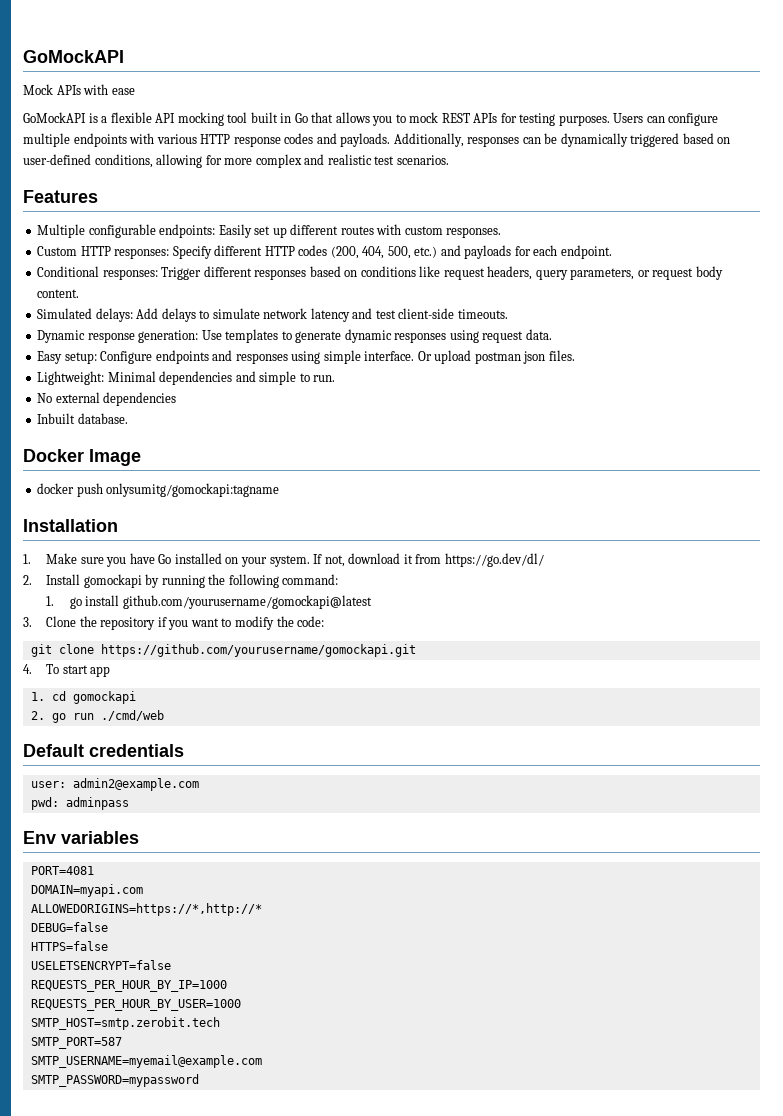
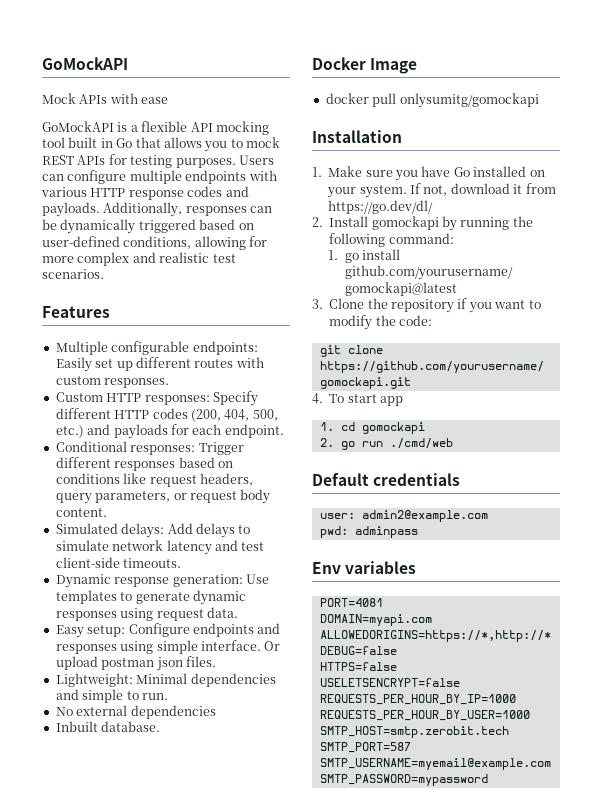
- docker push onlysumitg/gomockapi:tagname
+ docker pull onlysumitg/gomockapi

